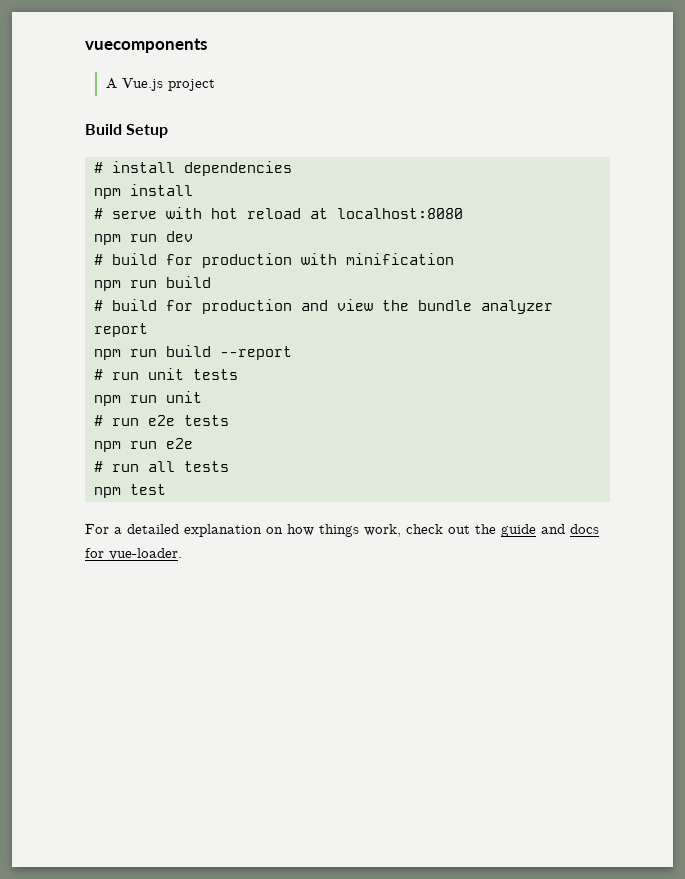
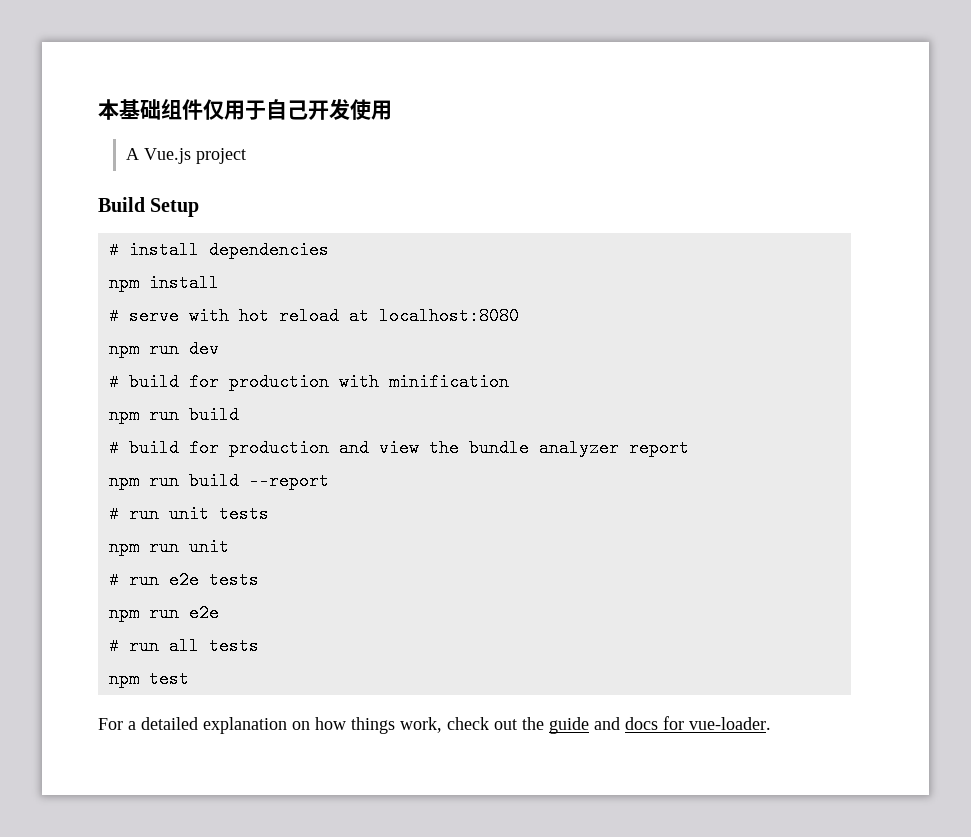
- vuecomponents
+ 本基础组件仅用于自己开发使用

